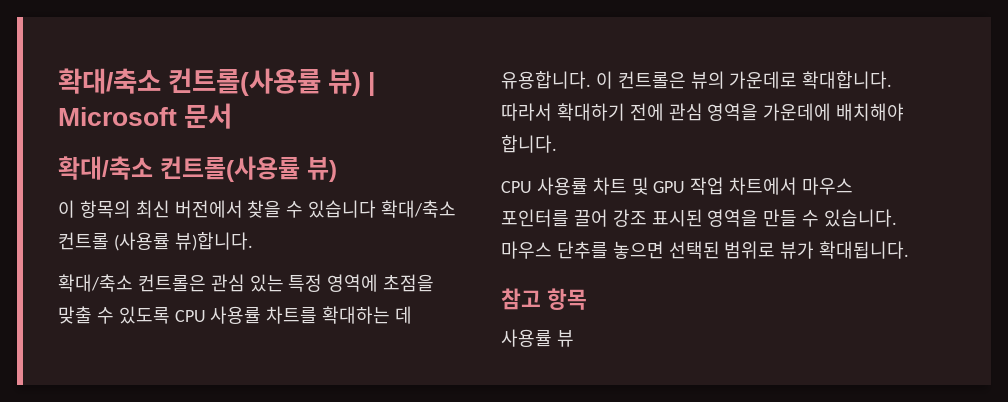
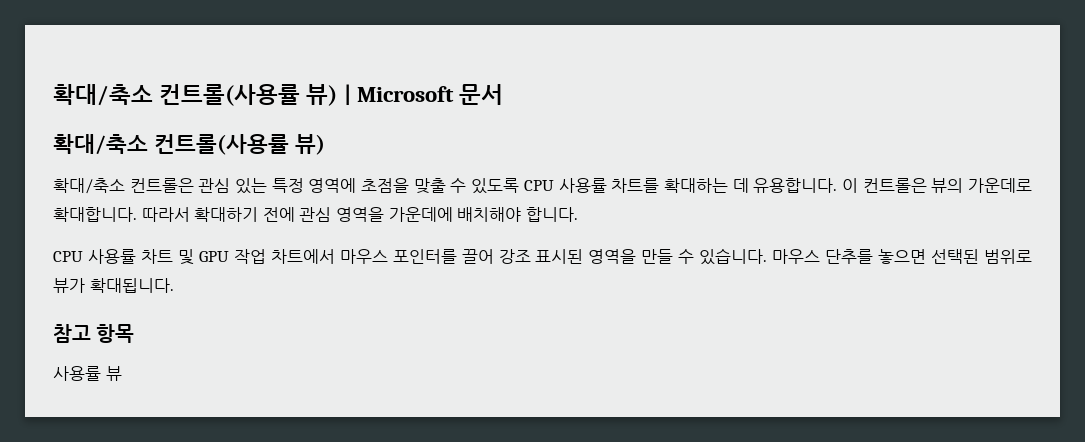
- 이 항목의 최신 버전에서 찾을 수 있습니다 확대/축소 컨트롤 (사용률 뷰)합니다.

